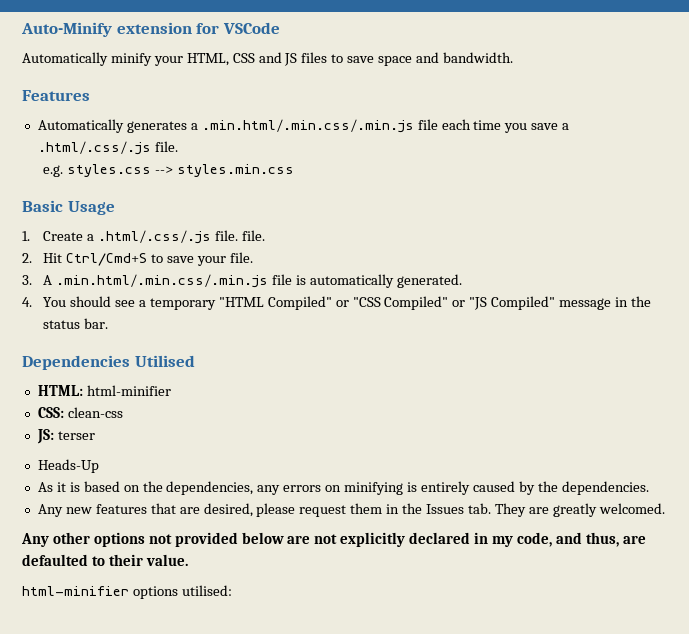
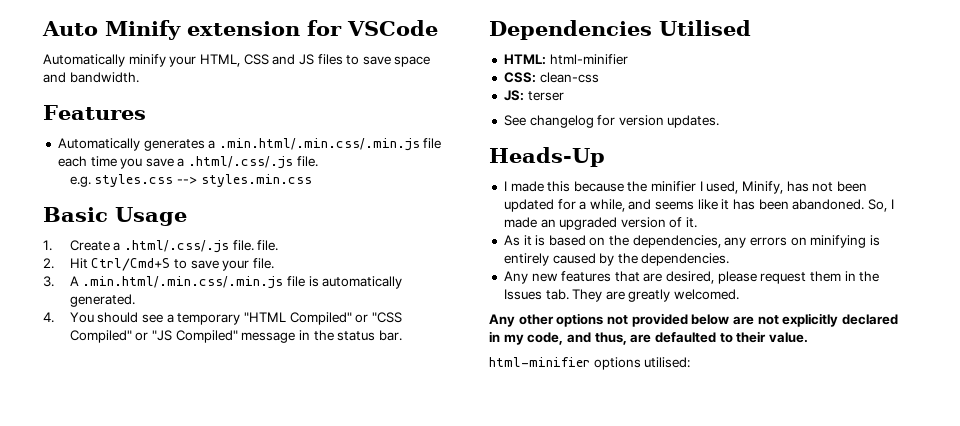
- Auto-Minify extension for VSCode
+ Auto Minify extension for VSCode
+ See changelog for version updates.
  Heads-Up
+ I made this because the minifier I used, Minify, has not been updated for a while, and seems like it has been abandoned. So, I made an upgraded version of it.

